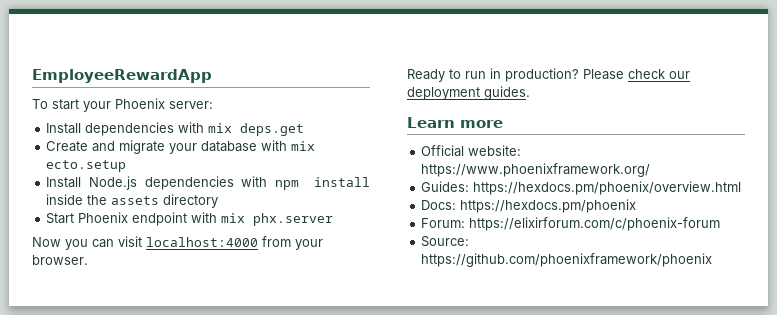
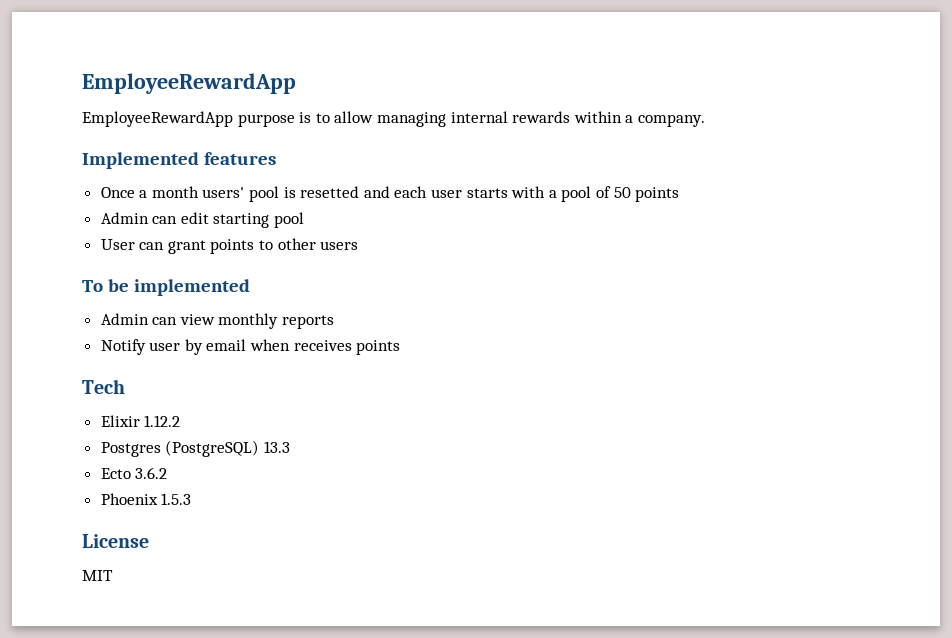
- To start your Phoenix server:
- Install dependencies with mix deps.get
- Create and migrate your database with mix ecto.setup
- Install Node.js dependencies with npm install inside the assets directory
- Start Phoenix endpoint with mix phx.server
- Now you can visit localhost:4000 from your browser.
- Ready to run in production? Please check our deployment guides.
- Learn more
- Official website: https://www.phoenixframework.org/
- Guides: https://hexdocs.pm/phoenix/overview.html
- Docs: https://hexdocs.pm/phoenix
- Forum: https://elixirforum.com/c/phoenix-forum
- Source: https://github.com/phoenixframework/phoenix
+ EmployeeRewardApp purpose is to allow managing internal rewards within a company.
+ Implemented features
+ Once a month users' pool is resetted and each user starts with a pool of 50 points
+ Admin can edit starting pool
+ User can grant points to other users
+ To be implemented
+ Admin can view monthly reports
+ Notify user by email when receives points
+ Tech
+ Elixir 1.12.2
+ Postgres (PostgreSQL) 13.3
+ Ecto 3.6.2
+ Phoenix 1.5.3
+ License
+ MIT

